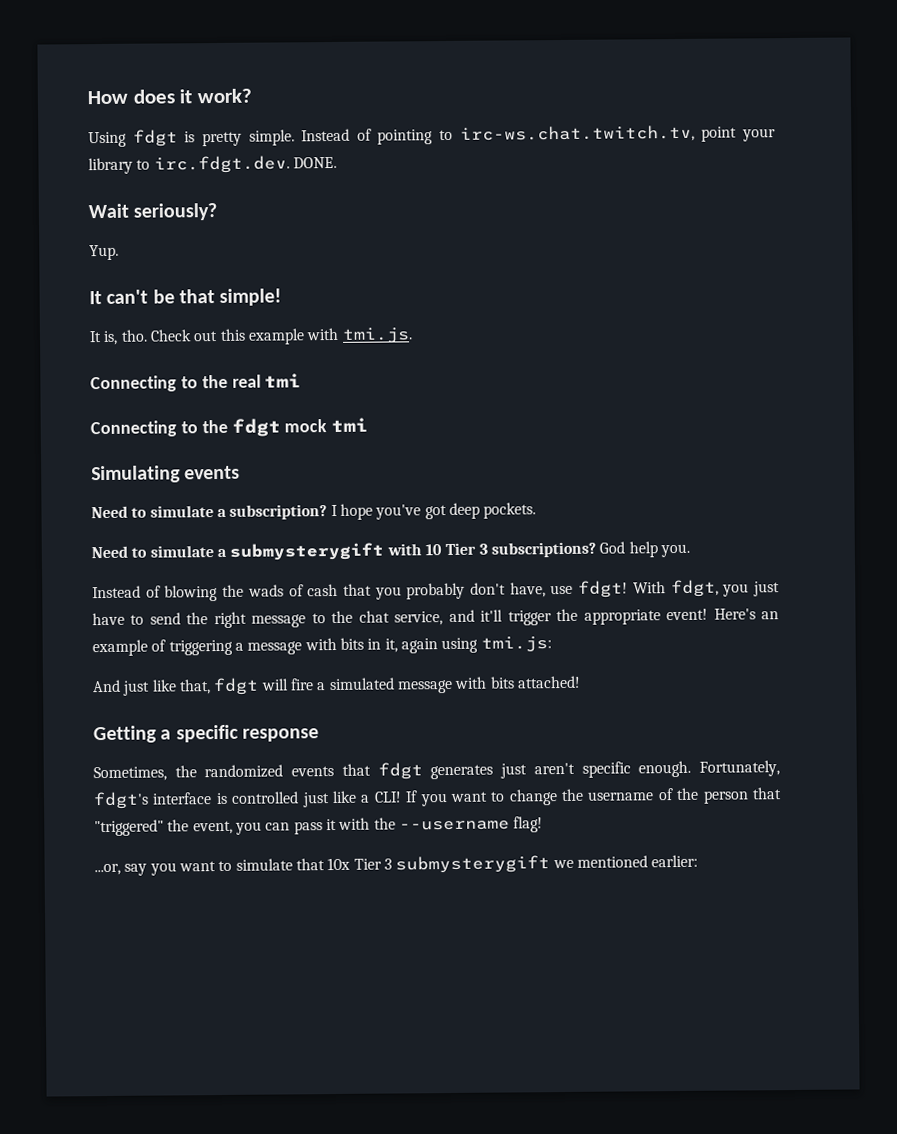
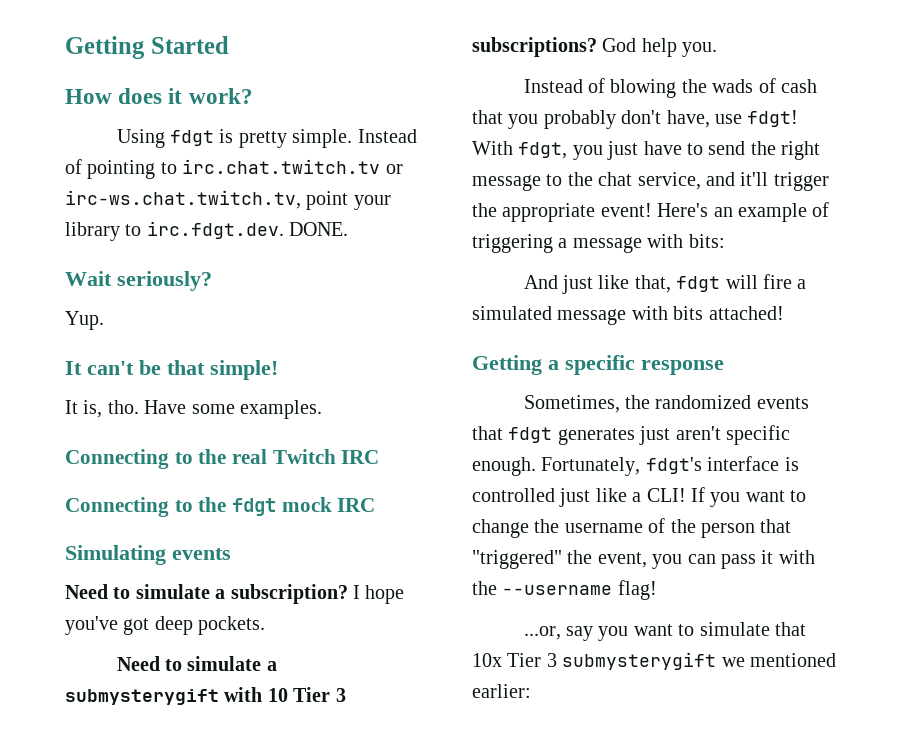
+ Getting Started
- Instead of pointing to irc-ws.chat.twitch.tv, point your library to irc.fdgt.dev. DONE.
+ Instead of pointing to irc.chat.twitch.tv or irc-ws.chat.twitch.tv, point your library to irc.fdgt.dev. DONE.
- Check out this example with tmi.js.
+ Have some examples.
- Connecting to the real tmi
+ Connecting to the real Twitch IRC
- Connecting to the fdgt mock tmi
+ Connecting to the fdgt mock IRC
- Here's an example of triggering a message with bits in it, again using tmi.js:
+ Here's an example of triggering a message with bits:

